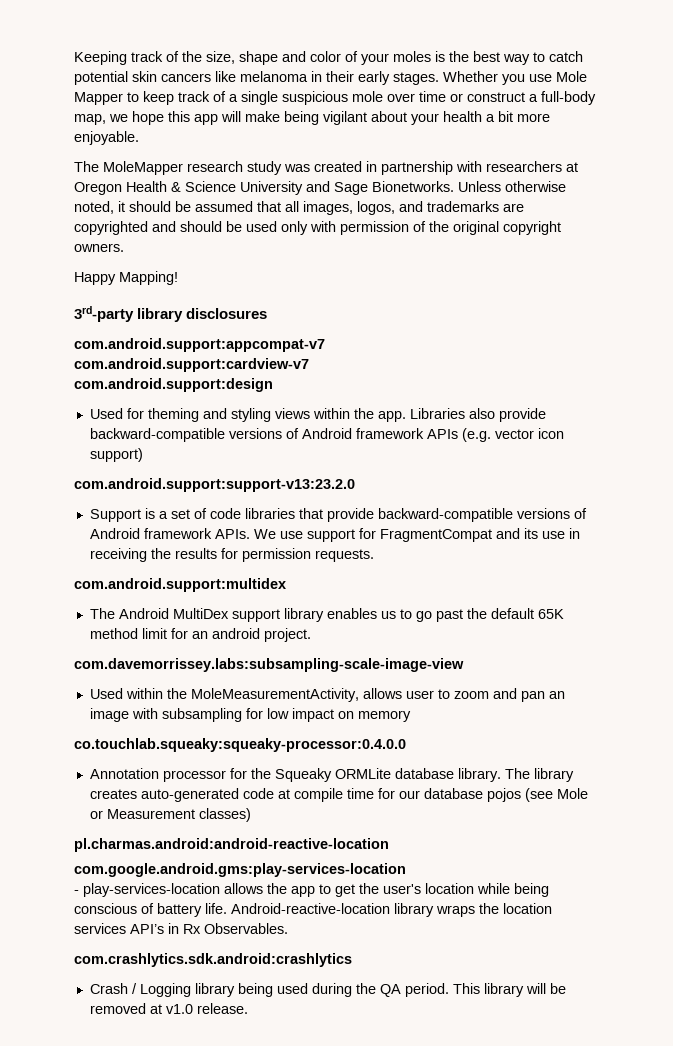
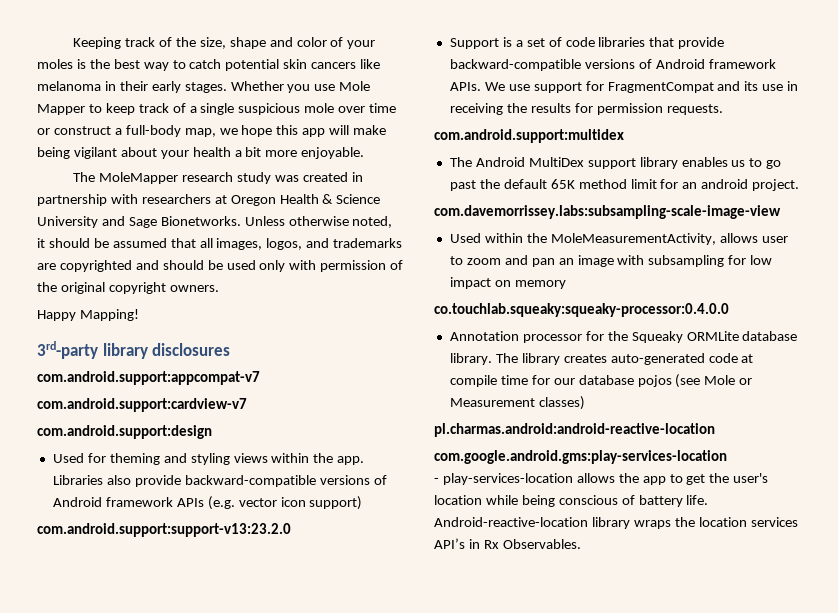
- com.crashlytics.sdk.android:crashlytics
- Crash / Logging library being used during the QA period. This library will be removed at v1.0 release.

